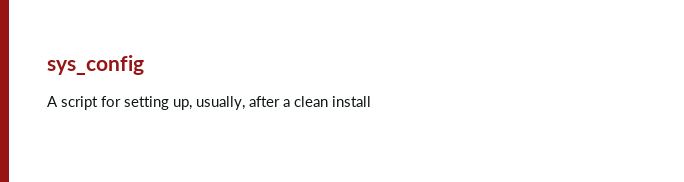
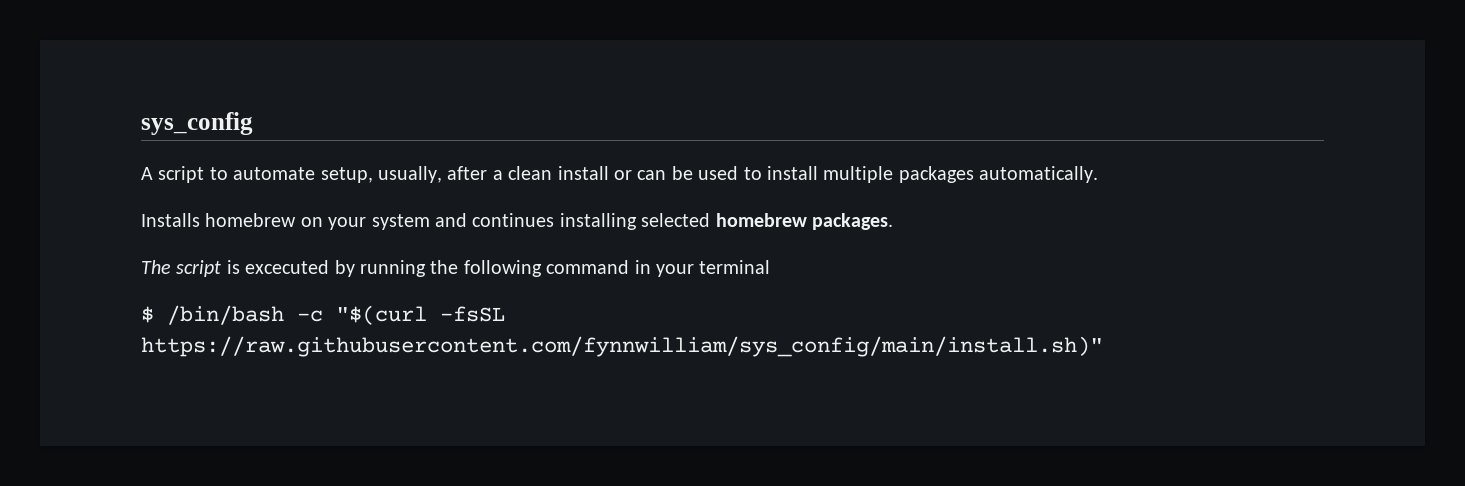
- A script for setting up, usually, after a clean install
+ A script to automate setup, usually, after a clean install or can be used to install multiple packages automatically.
+ Installs homebrew on your system and continues installing selected homebrew packages.
+ The script is excecuted by running the following command in your terminal
+ $ /bin/bash -c "$(curl -fsSL https://raw.githubusercontent.com/fynnwilliam/sys_config/main/install.sh)"

